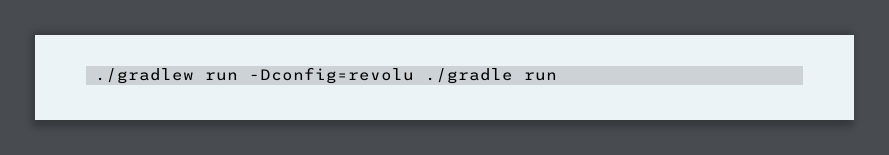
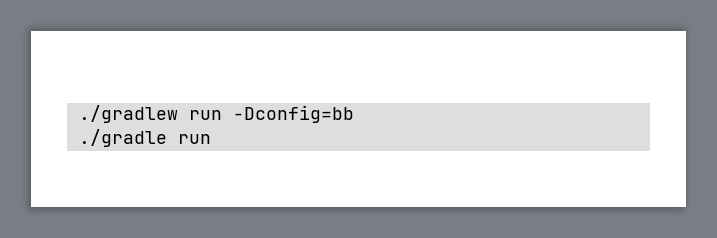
- ./gradlew run -Dconfig=revolu ./gradle run
+ ./gradlew run -Dconfig=bb
+ ./gradle run

